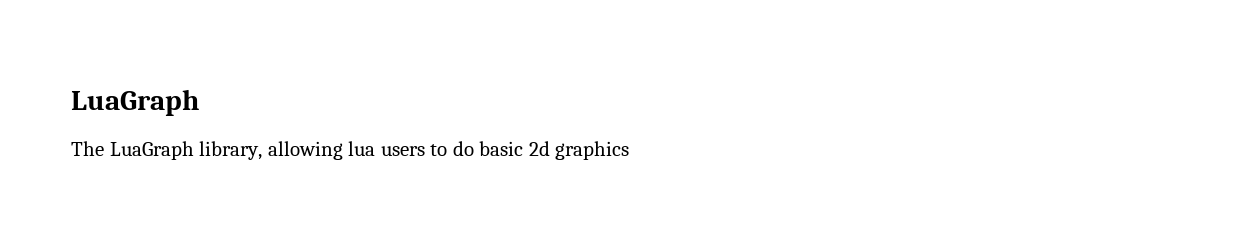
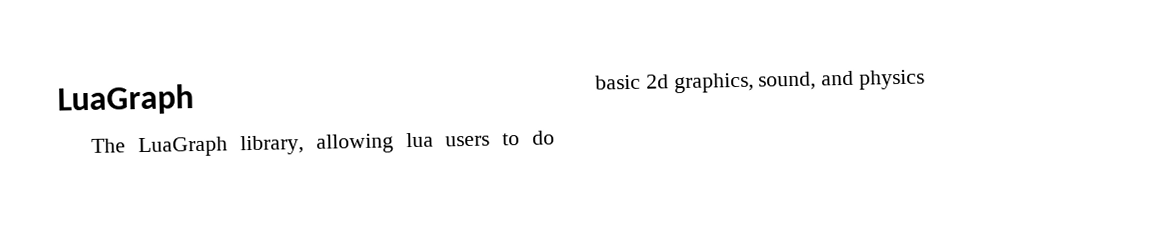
- The LuaGraph library, allowing lua users to do basic 2d graphics
+ The LuaGraph library, allowing lua users to do basic 2d graphics, sound, and physics

